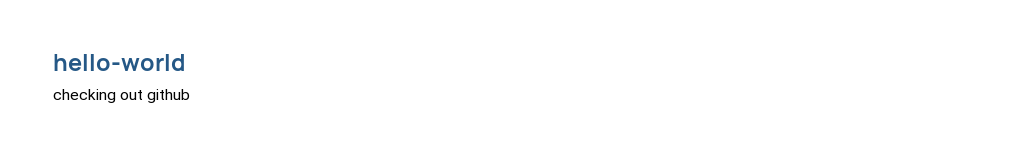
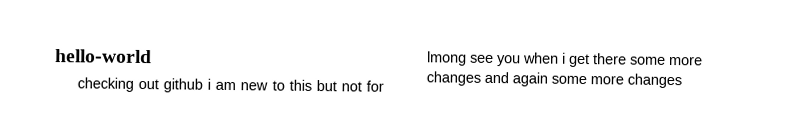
- checking out github
+ checking out github i am new to this but not for lmong see you when i get there some more changes and again some more changes

